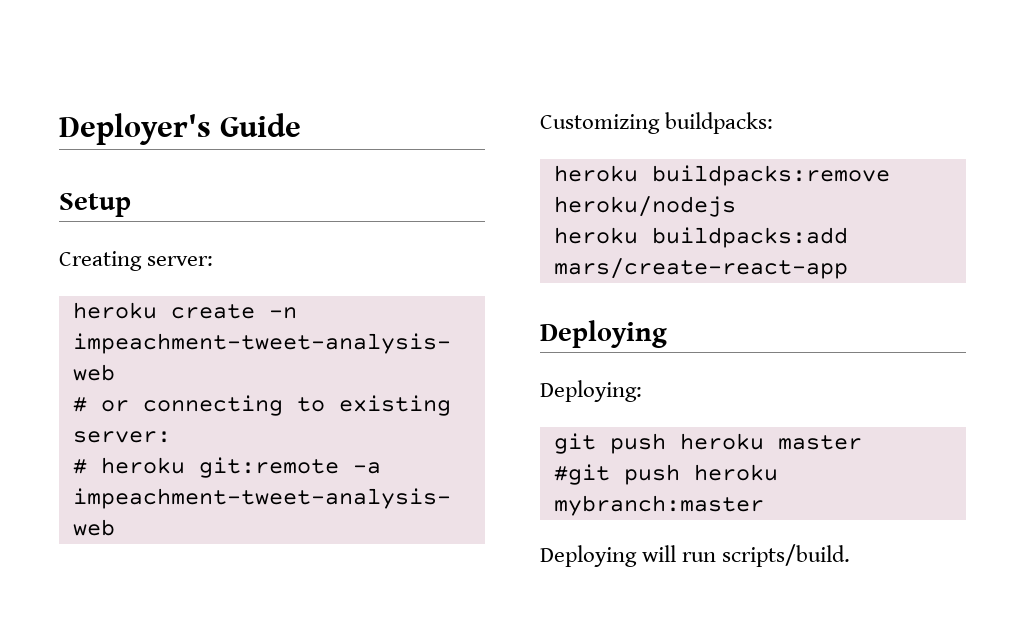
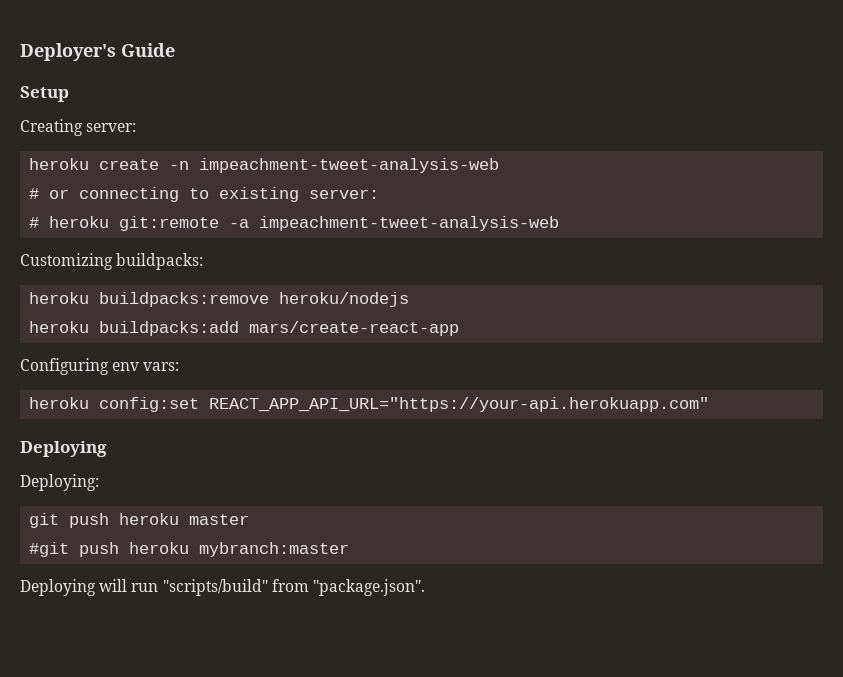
+ Configuring env vars:
+ heroku config:set REACT_APP_API_URL="https://your-api.herokuapp.com"
- Deploying will run scripts/build.
+ Deploying will run "scripts/build" from "package.json".

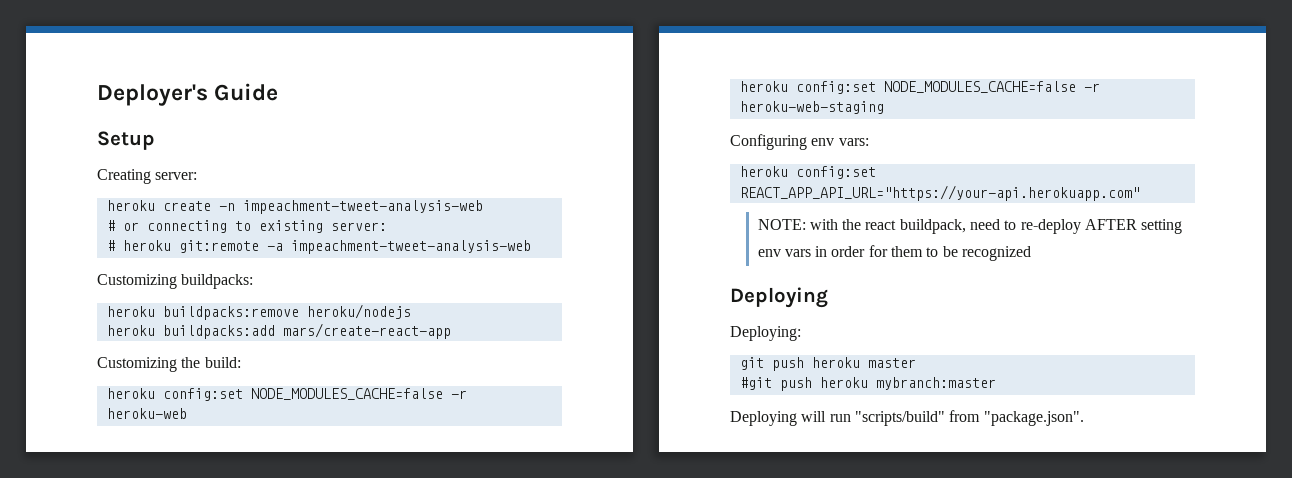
+ Customizing the build:
+ heroku config:set NODE_MODULES_CACHE=false -r heroku-web
+ heroku config:set NODE_MODULES_CACHE=false -r heroku-web-staging
+ NOTE: with the react buildpack, need to re-deploy AFTER setting env vars in order for them to be recognized

